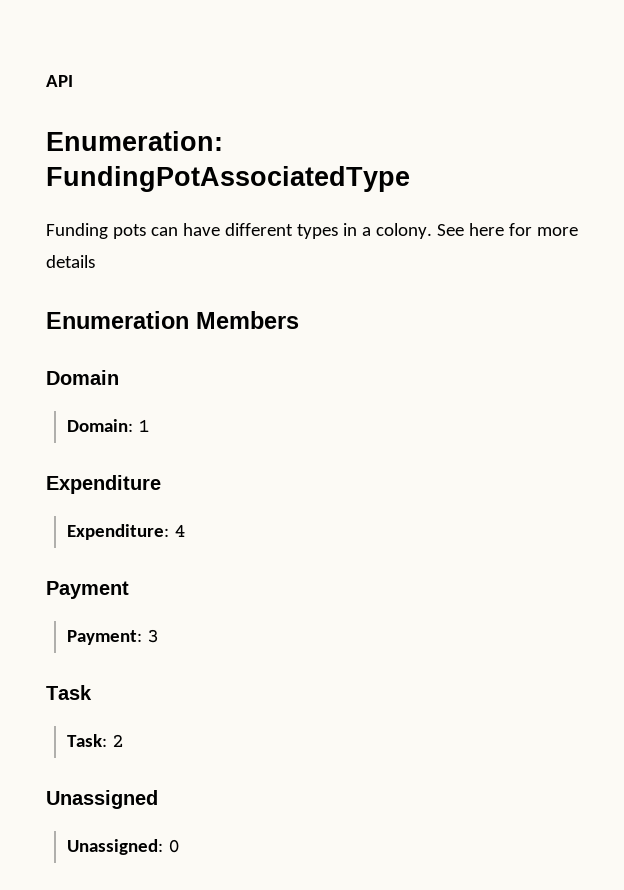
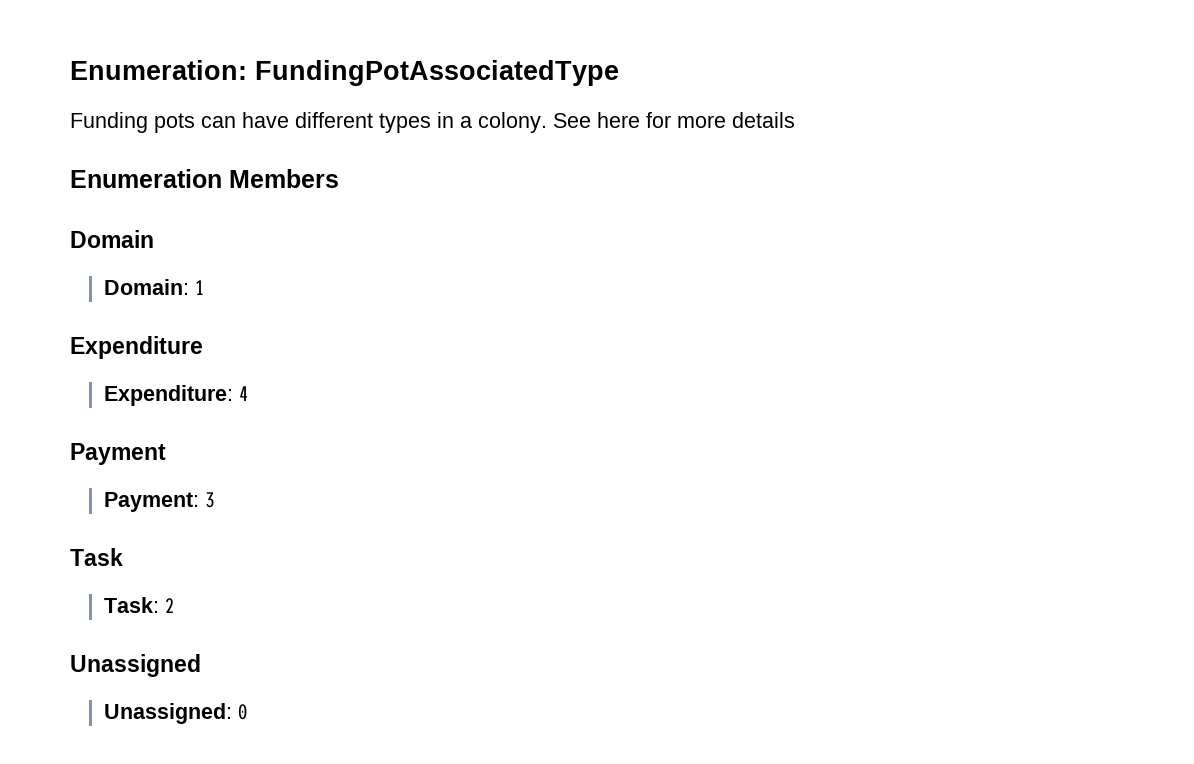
- API

